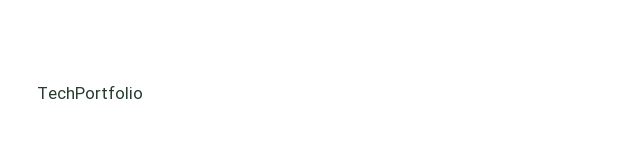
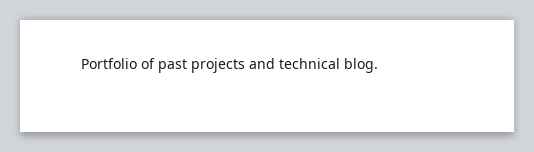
- TechPortfolio
+ Portfolio of past projects and technical blog.

